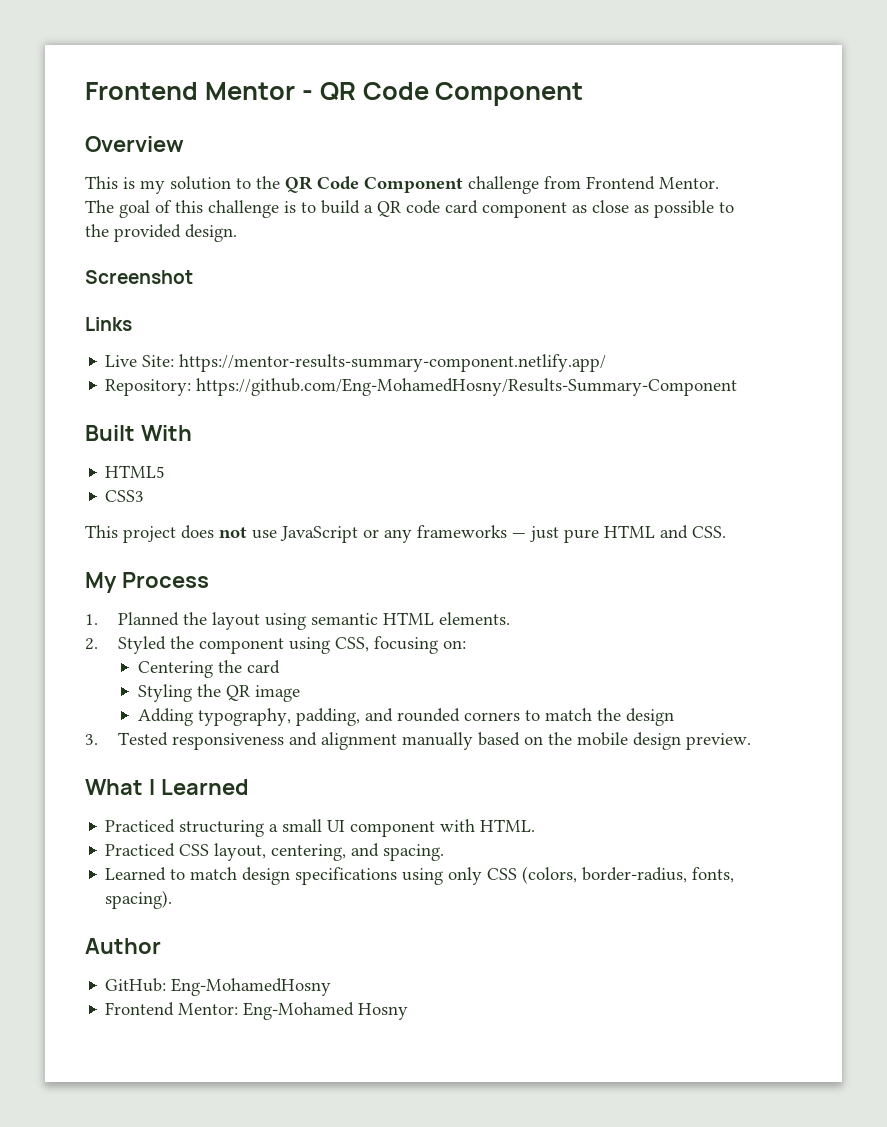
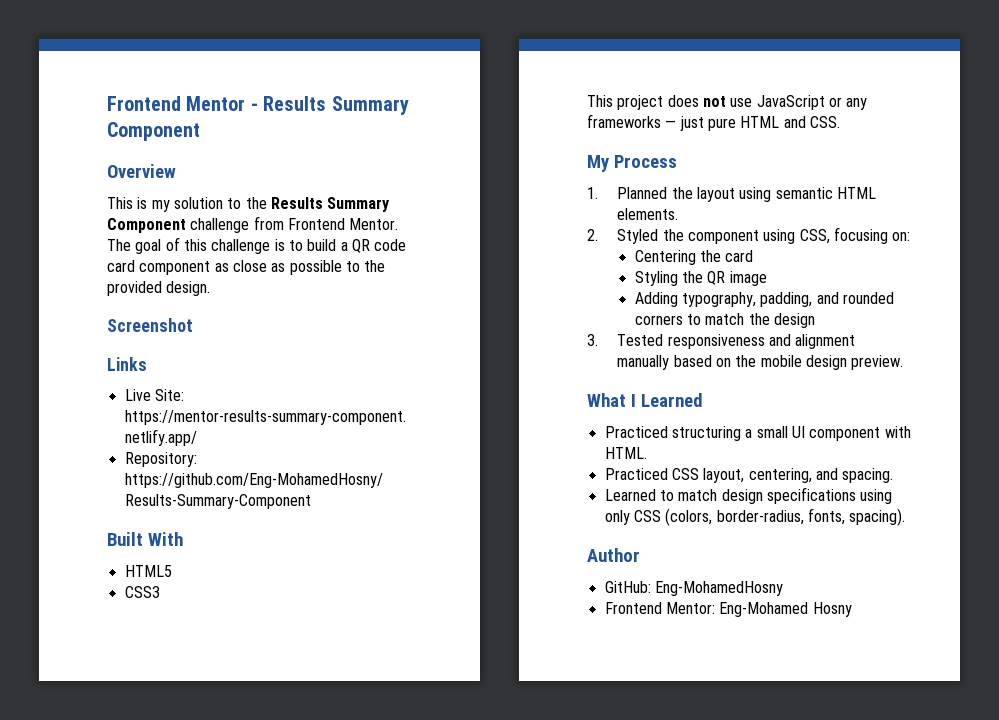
- Frontend Mentor - QR Code Component
+ Frontend Mentor - Results Summary Component
- This is my solution to the QR Code Component challenge from Frontend Mentor.
+ This is my solution to the Results Summary Component challenge from Frontend Mentor.

